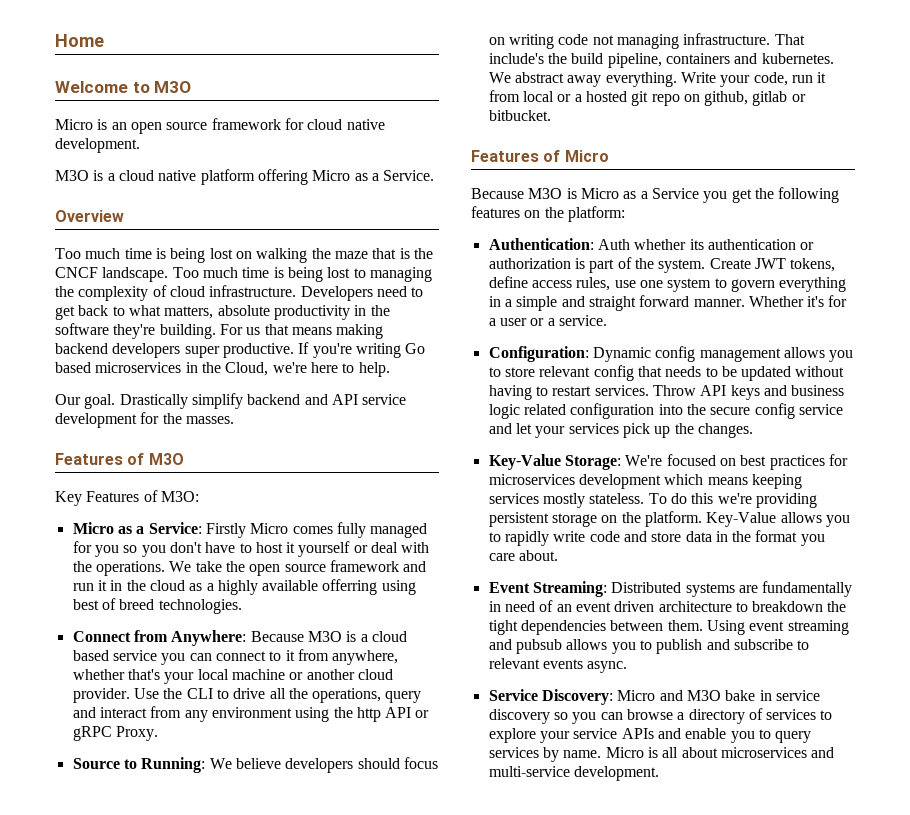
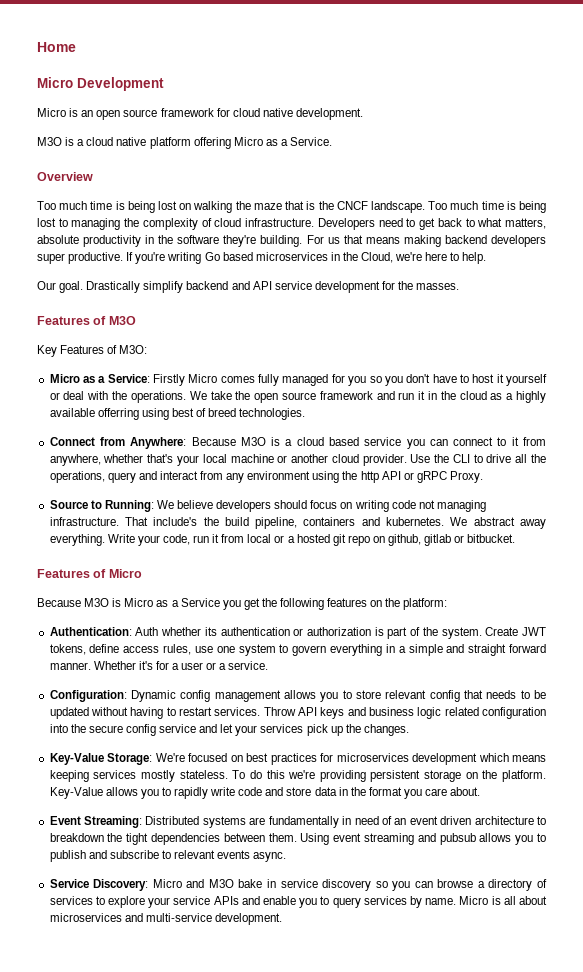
- Welcome to M3O
+ Micro Development

